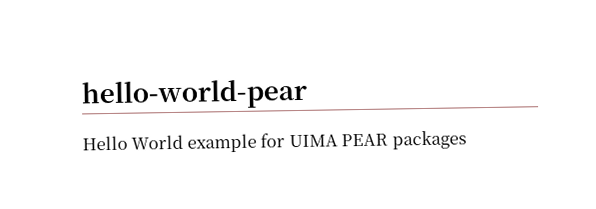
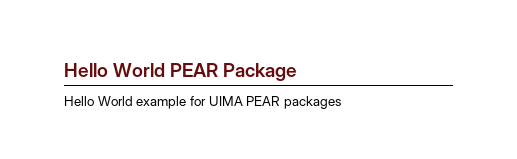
- hello-world-pear
+ Hello World PEAR Package

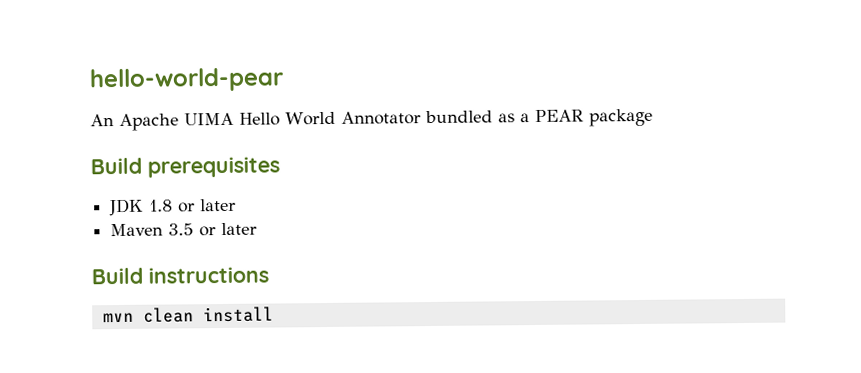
- Hello World PEAR Package
- Hello World example for UIMA PEAR packages
+ hello-world-pear
+ An Apache UIMA Hello World Annotator bundled as a PEAR package
+ Build prerequisites
+ JDK 1.8 or later
+ Maven 3.5 or later
+ Build instructions
+ mvn clean install

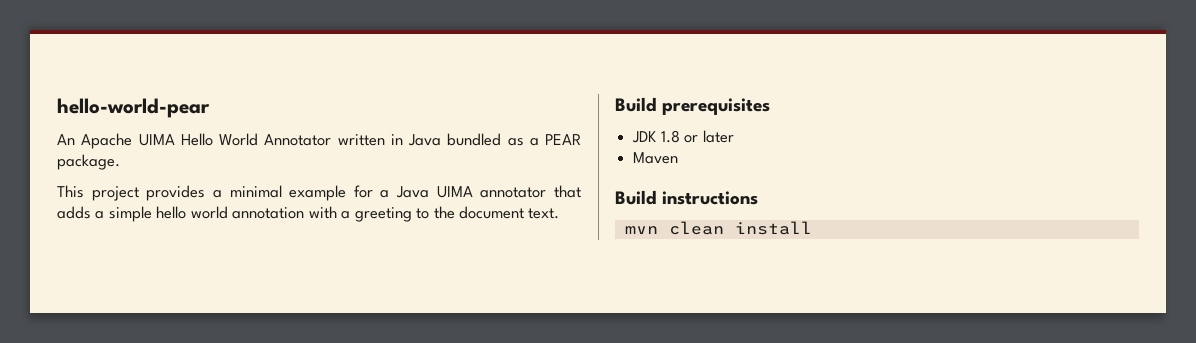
- An Apache UIMA Hello World Annotator bundled as a PEAR package
+ An Apache UIMA Hello World Annotator written in Java bundled as a PEAR package.
+ This project provides a minimal example for a Java UIMA annotator that adds a simple hello world annotation with a greeting to the document text.
- Maven 3.5 or later
+ Maven

